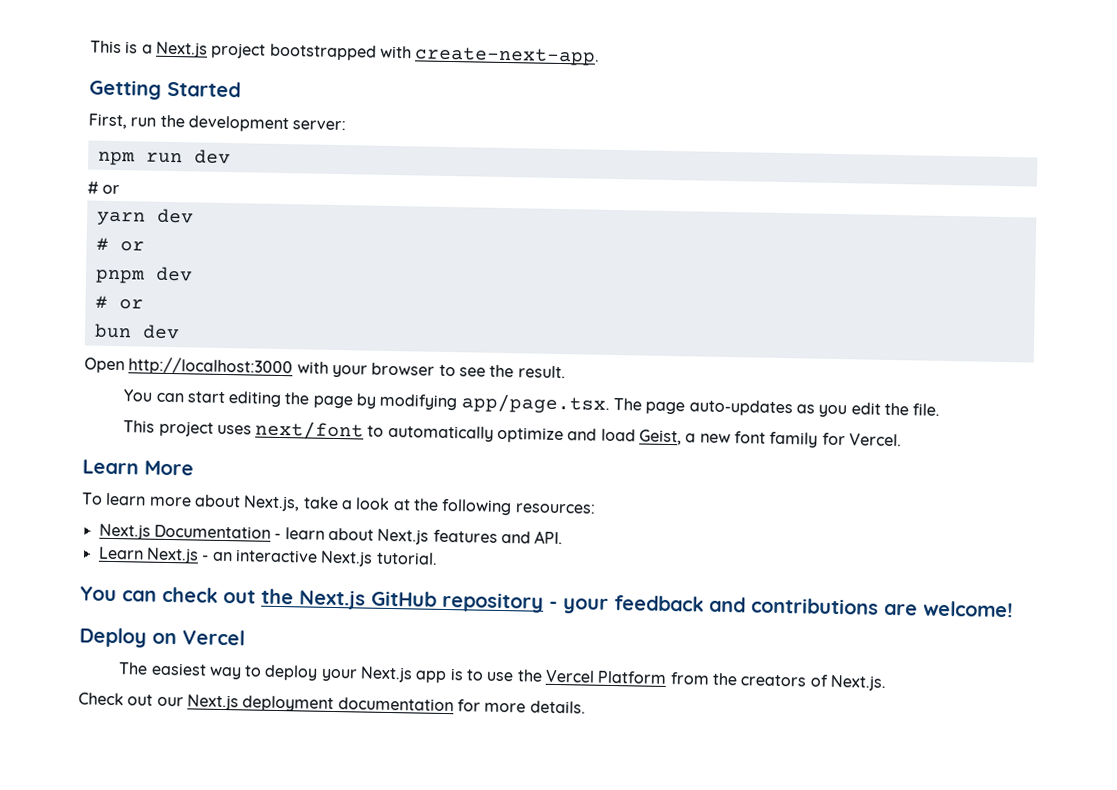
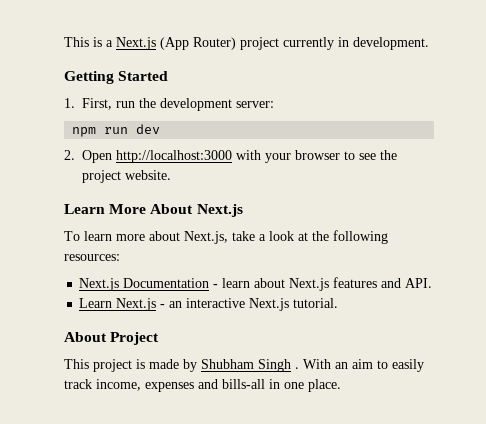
- This is a Next.js project bootstrapped with create-next-app.
+ This is a Next.js (App Router) project currently in development.
- First, run the development server:
+ 1. First, run the development server:
  npm run dev
- # or
- yarn dev
- # or
- pnpm dev
- # or
- bun dev
- Open http://localhost:3000 with your browser to see the result.
- You can start editing the page by modifying app/page.tsx. The page auto-updates as you edit the file.
- This project uses next/font to automatically optimize and load Geist, a new font family for Vercel.
+ 2. Open http://localhost:3000 with your browser to see the project website.
- Learn More
+ Learn More About Next.js
- You can check out the Next.js GitHub repository - your feedback and contributions are welcome!
- Deploy on Vercel
- The easiest way to deploy your Next.js app is to use the Vercel Platform from the creators of Next.js.
- Check out our Next.js deployment documentation for more details.
+ About Project
+ This project is made by Shubham Singh . With an aim to easily track income, expenses and bills-all in one place.

